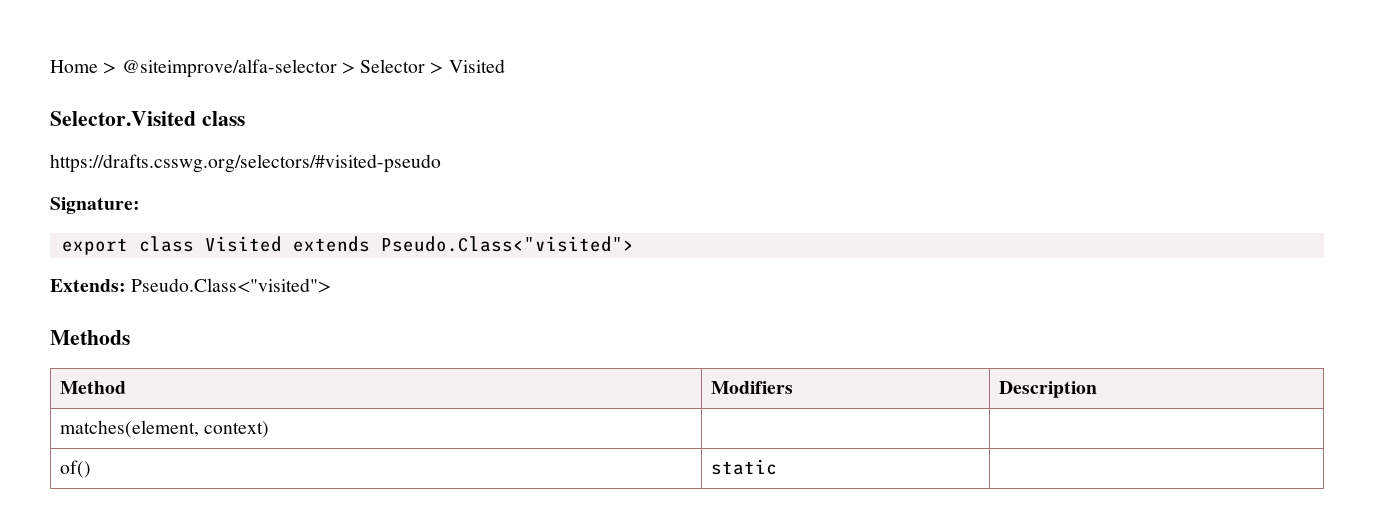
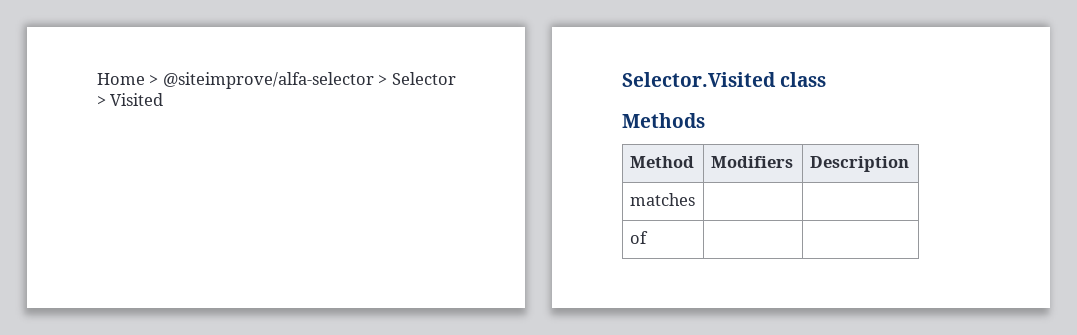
- https://drafts.csswg.org/selectors/#visited-pseudo
- Signature:
- export class Visited extends Pseudo.Class<"visited">
- Extends: Pseudo.Class<"visited">
- matches(element, context) | |
- of() | static |
+ matches | |
+ of | |

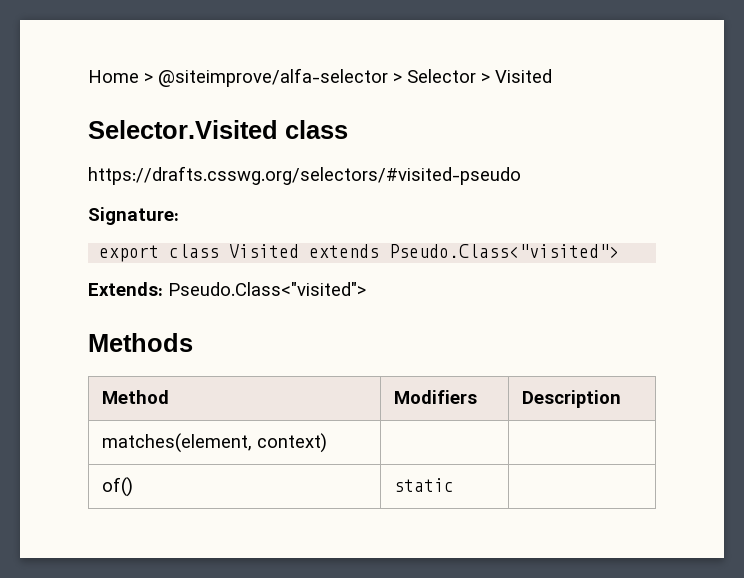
+ https://drafts.csswg.org/selectors/#visited-pseudo
+ Signature:
+ export class Visited extends Pseudo.Class<"visited">
+ Extends: Pseudo.Class<"visited">
- matches | |
- of | |
+ matches(element, context) | |
+ of() | static |

